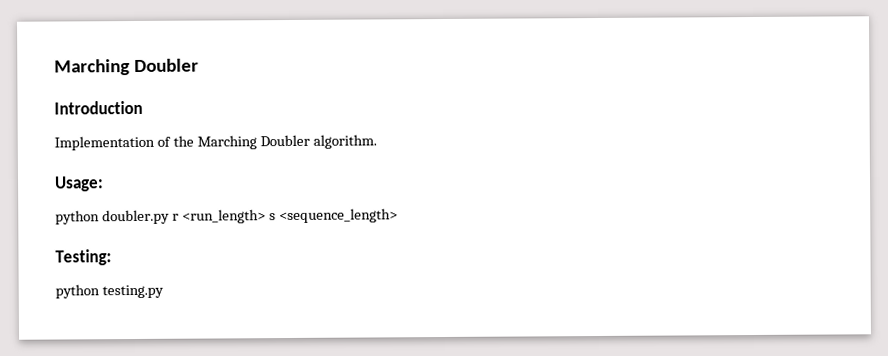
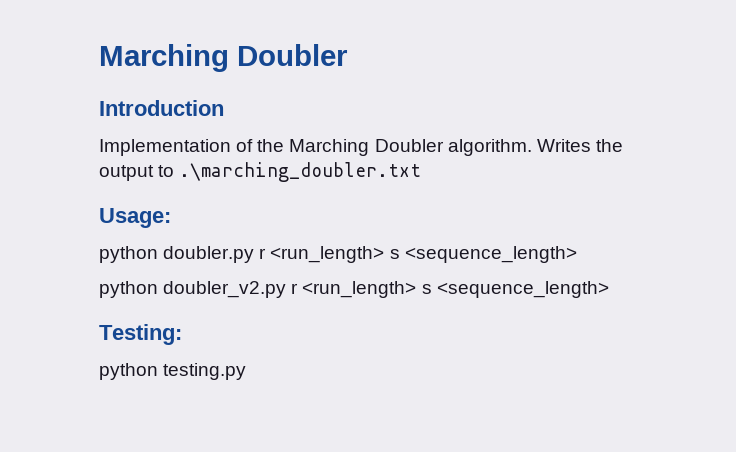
+ Writes the output to .\marching_doubler.txt
+ python doubler_v2.py r <run_length> s <sequence_length>

